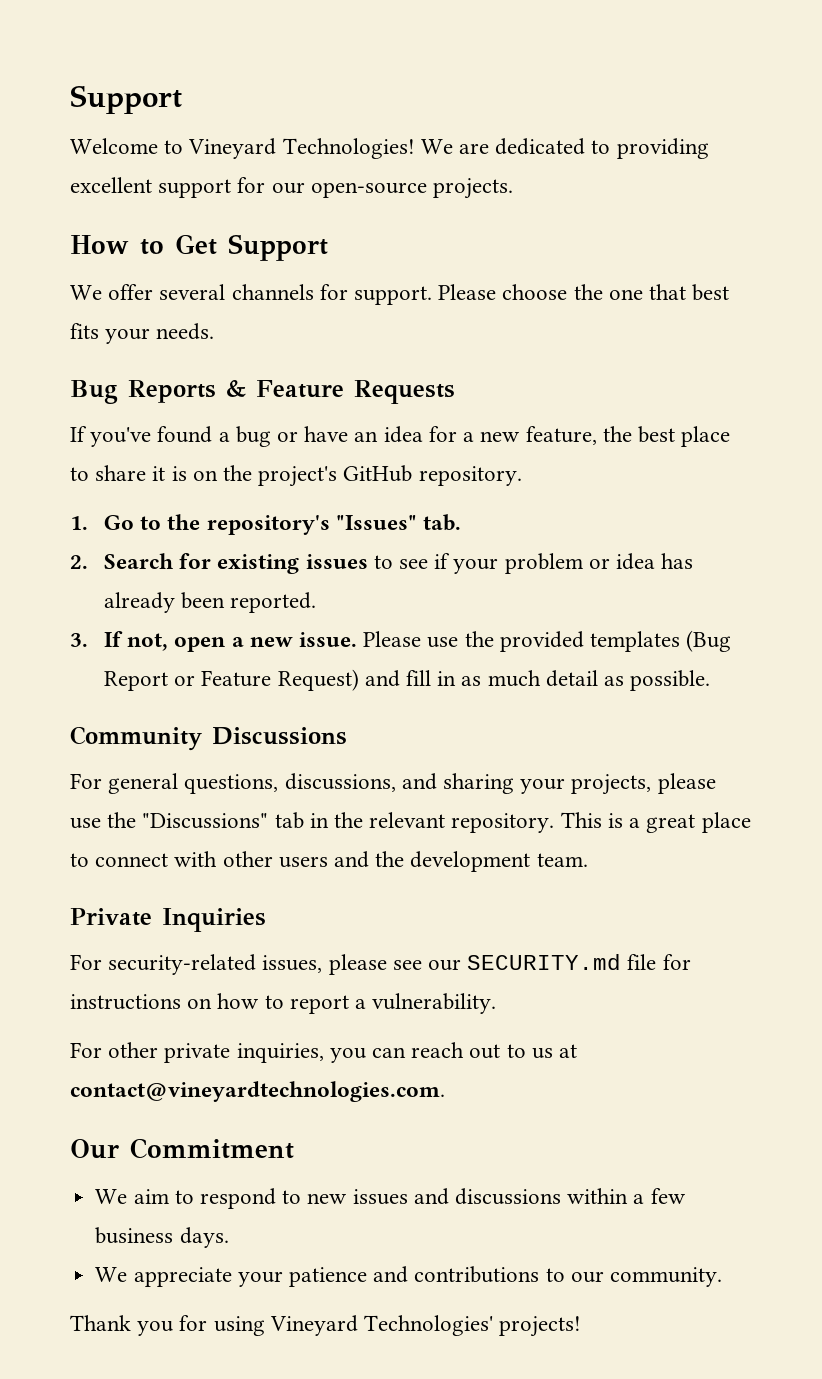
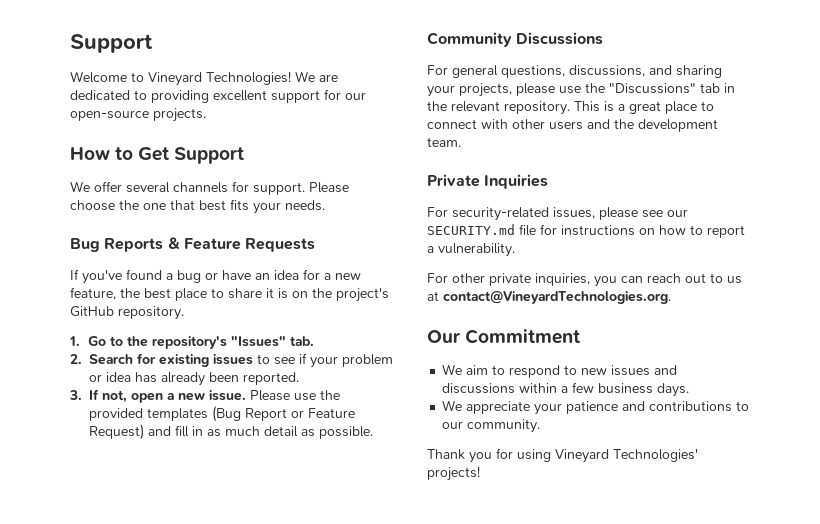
- For other private inquiries, you can reach out to us at contact@vineyardtechnologies.com.
+ For other private inquiries, you can reach out to us at contact@VineyardTechnologies.org.

